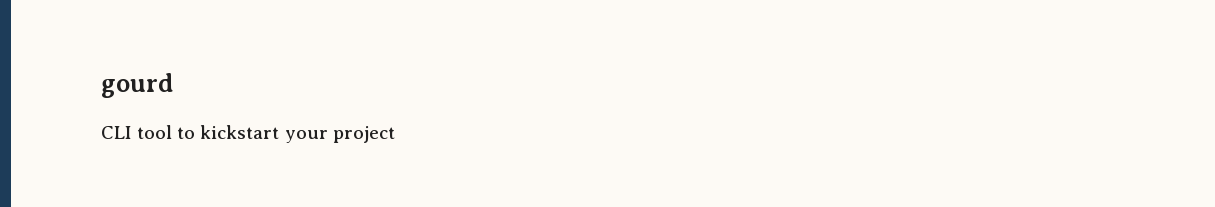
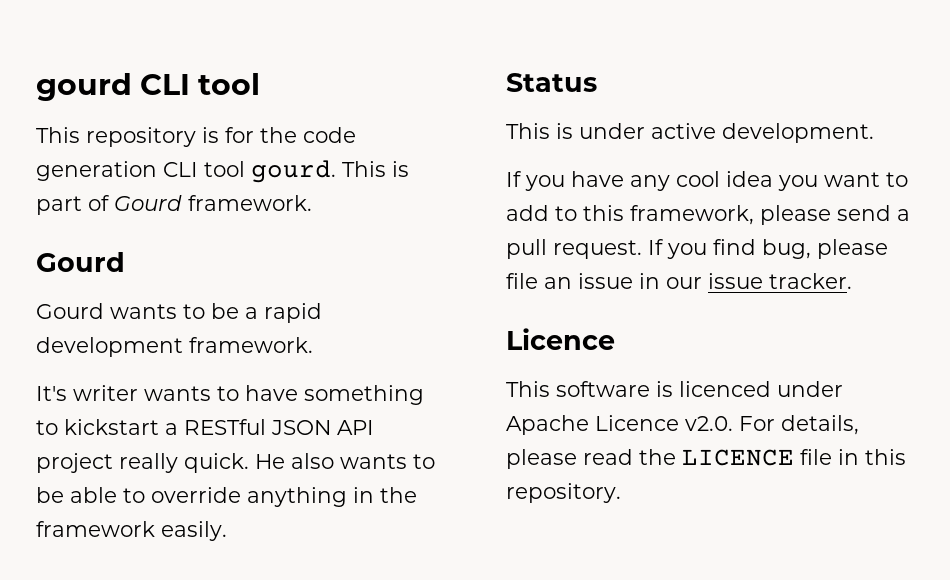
- gourd
- CLI tool to kickstart your project
+ gourd CLI tool
+ This repository is for the code generation CLI tool gourd. This is part of Gourd framework.
+ Gourd
+ Gourd wants to be a rapid development framework.
+ It's writer wants to have something to kickstart a RESTful JSON API project really quick. He also wants to be able to override anything in the framework easily.
+ Status
+ This is under active development.
+ If you have any cool idea you want to add to this framework, please send a pull request. If you find bug, please file an issue in our issue tracker.
+ Licence
+ This software is licenced under Apache Licence v2.0. For details, please read the LICENCE file in this repository.

